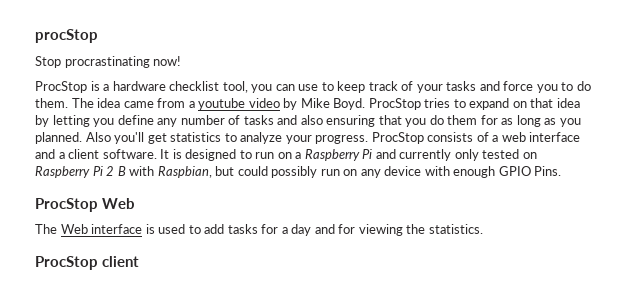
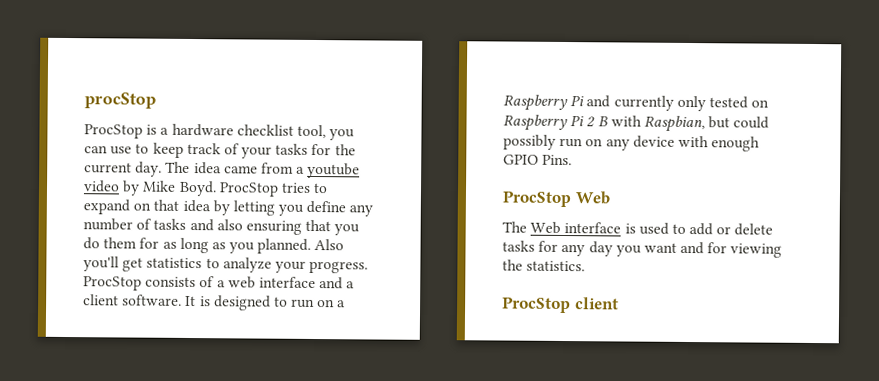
- Stop procrastinating now!
- ProcStop is a hardware checklist tool, you can use to keep track of your tasks and force you to do them.
+ ProcStop is a hardware checklist tool, you can use to keep track of your tasks for the current day.
- The Web interface is used to add tasks for a day and for viewing the statistics.
+ The Web interface is used to add or delete tasks for any day you want and for viewing the statistics.

